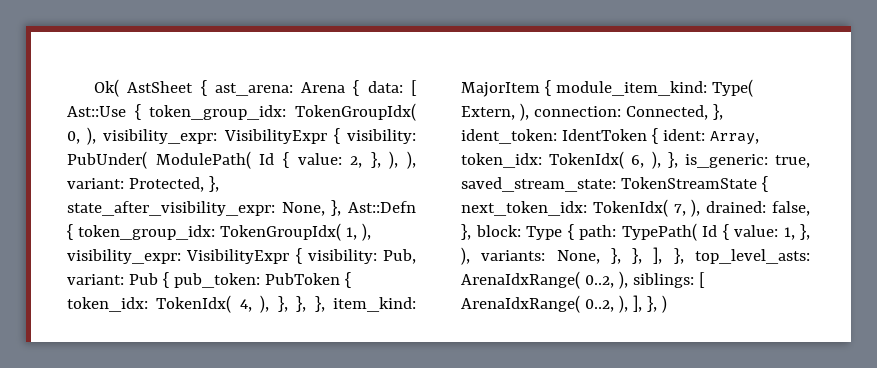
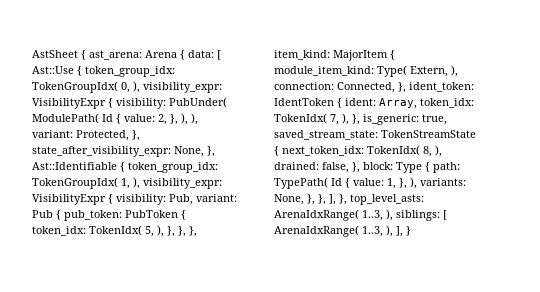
- Ok( AstSheet { ast_arena:
+ AstSheet { ast_arena:
- None, }, Ast::Defn { token_group_idx:
+ None, }, Ast::Identifiable { token_group_idx:
- TokenIdx( 4, ), }, }, }, item_kind:
+ TokenIdx( 5, ), }, }, }, item_kind:
- TokenIdx( 6, ), }, is_generic:
+ TokenIdx( 7, ), }, is_generic:
- TokenIdx( 7, ), drained:
+ TokenIdx( 8, ), drained:
- ArenaIdxRange( 0..2, ), siblings:
+ ArenaIdxRange( 1..3, ), siblings:
- [ ArenaIdxRange( 0..2, ), ], }, )
+ [ ArenaIdxRange( 1..3, ), ], }

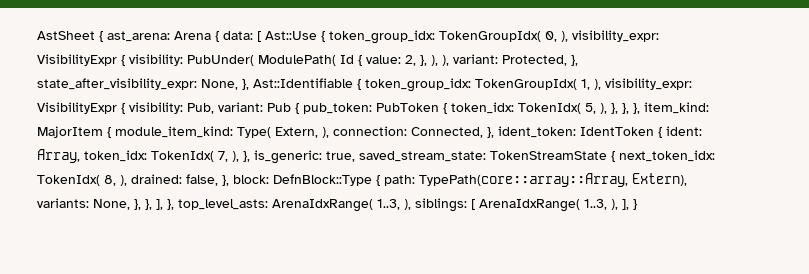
- Type { path:
+ DefnBlock::Type { path:
- TypePath( Id { value: 1, }, ), variants:
+ TypePath(core::array::Array, Extern), variants:

